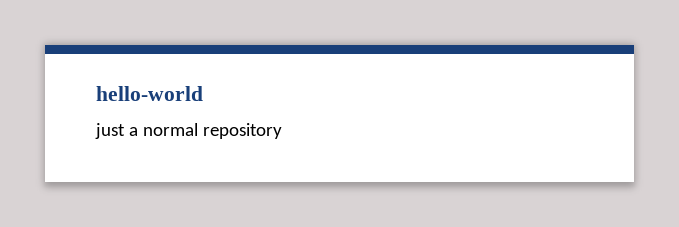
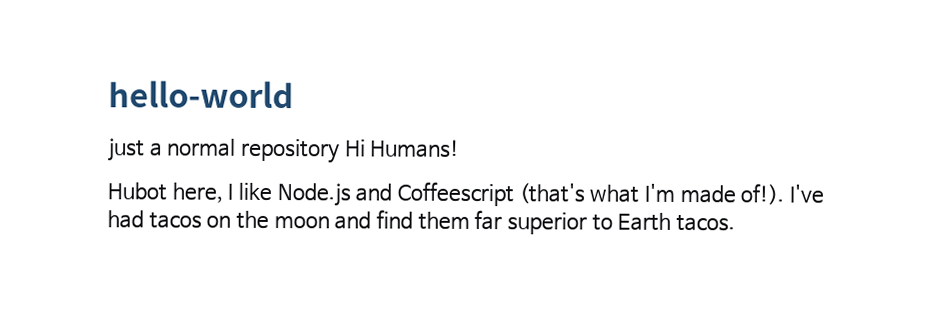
- just a normal repository
+ just a normal repository Hi Humans!
+ Hubot here, I like Node.js and Coffeescript (that's what I'm made of!). I've had tacos on the moon and find them far superior to Earth tacos.

